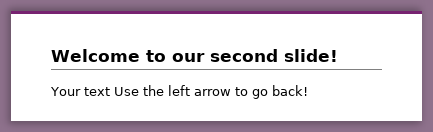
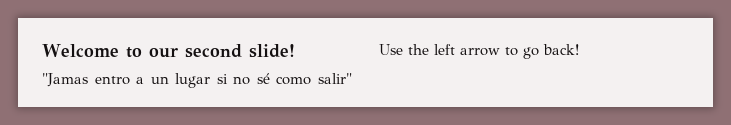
- Your text Use the left arrow to go back!
+ "Jamas entro a un lugar si no sé como salir" Use the left arrow to go back!

